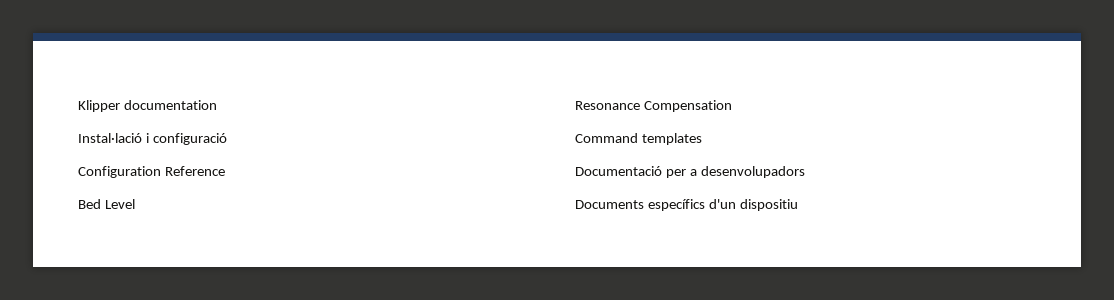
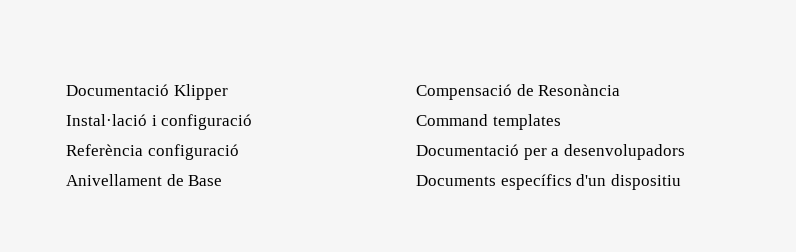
- Klipper documentation
+ Documentació Klipper
- Configuration Reference
- Bed Level
- Resonance Compensation
+ Referència configuració
+ Anivellament de Base
+ Compensació de Resonància

